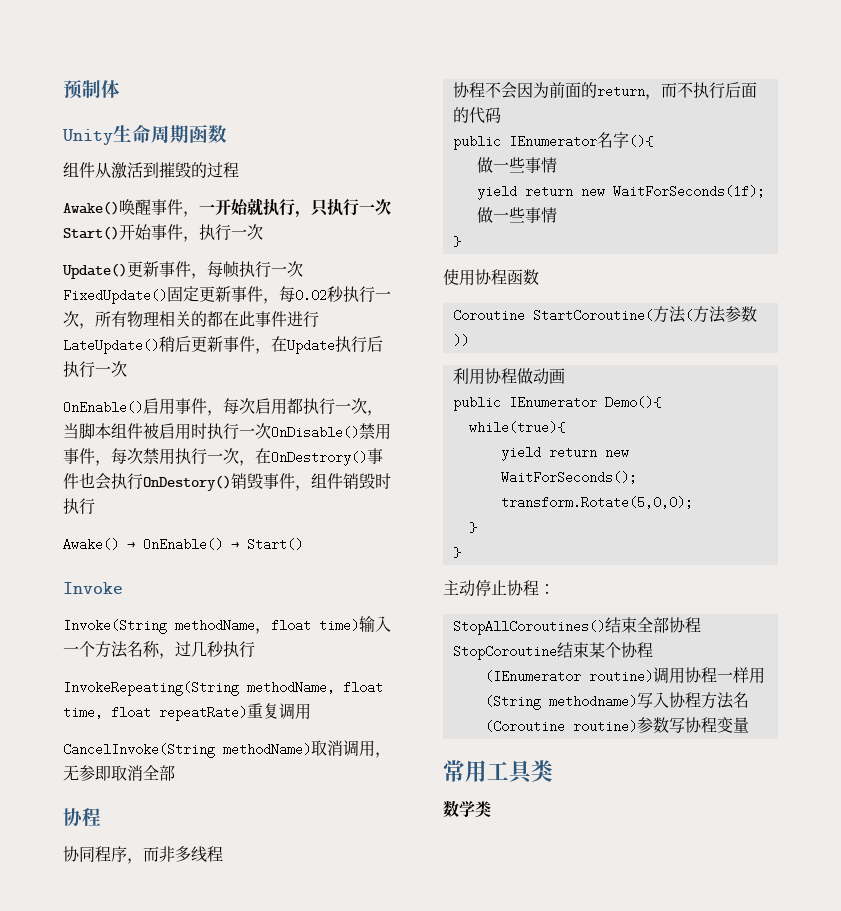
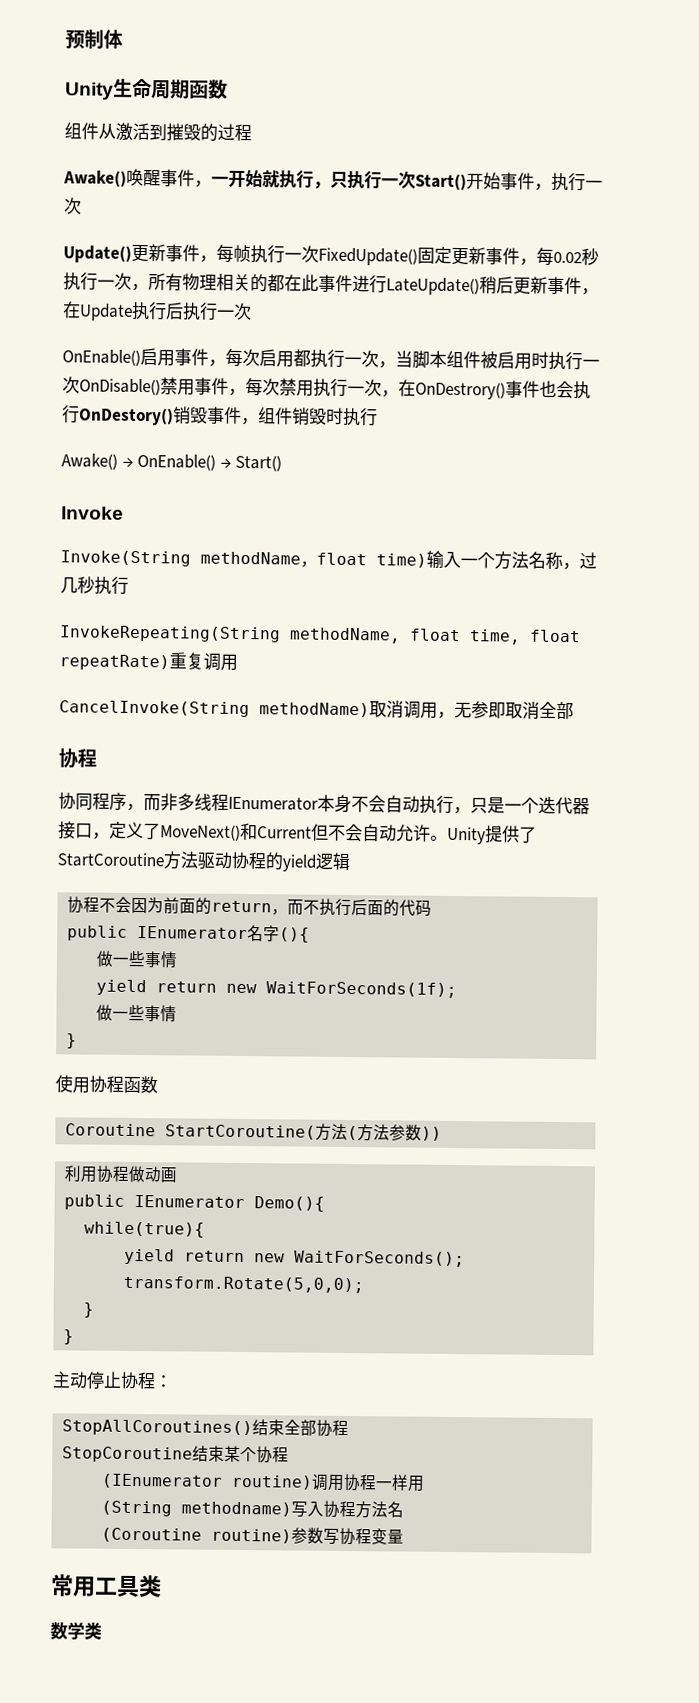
- 协同程序，而非多线程
+ 协同程序，而非多线程IEnumerator本身不会自动执行，只是一个迭代器接口，定义了MoveNext()和Current但不会自动允许。Unity提供了StartCoroutine方法驱动协程的yield逻辑

